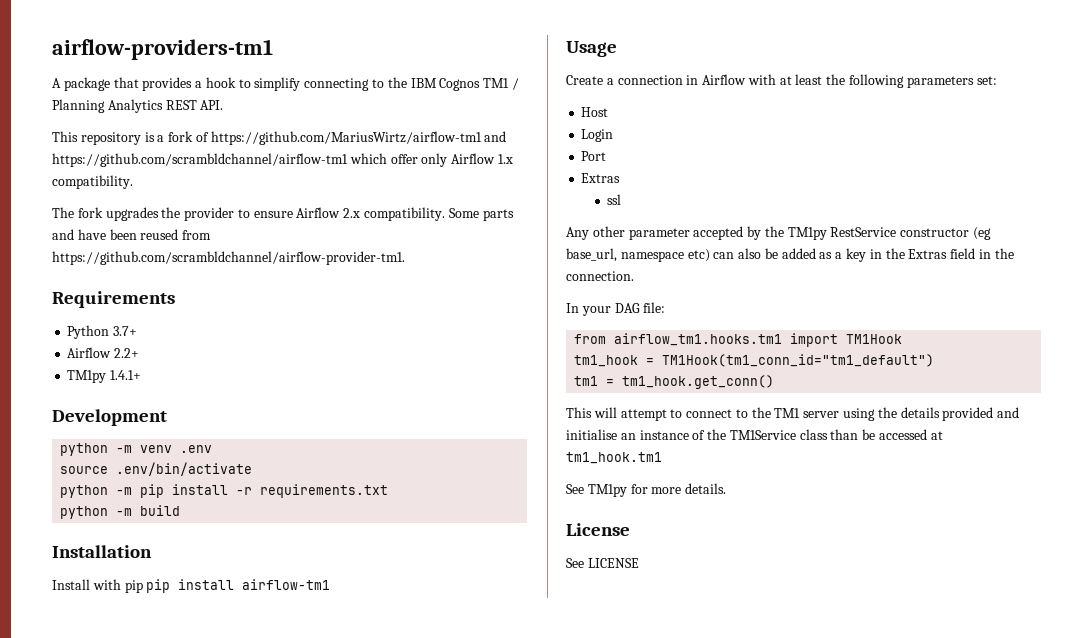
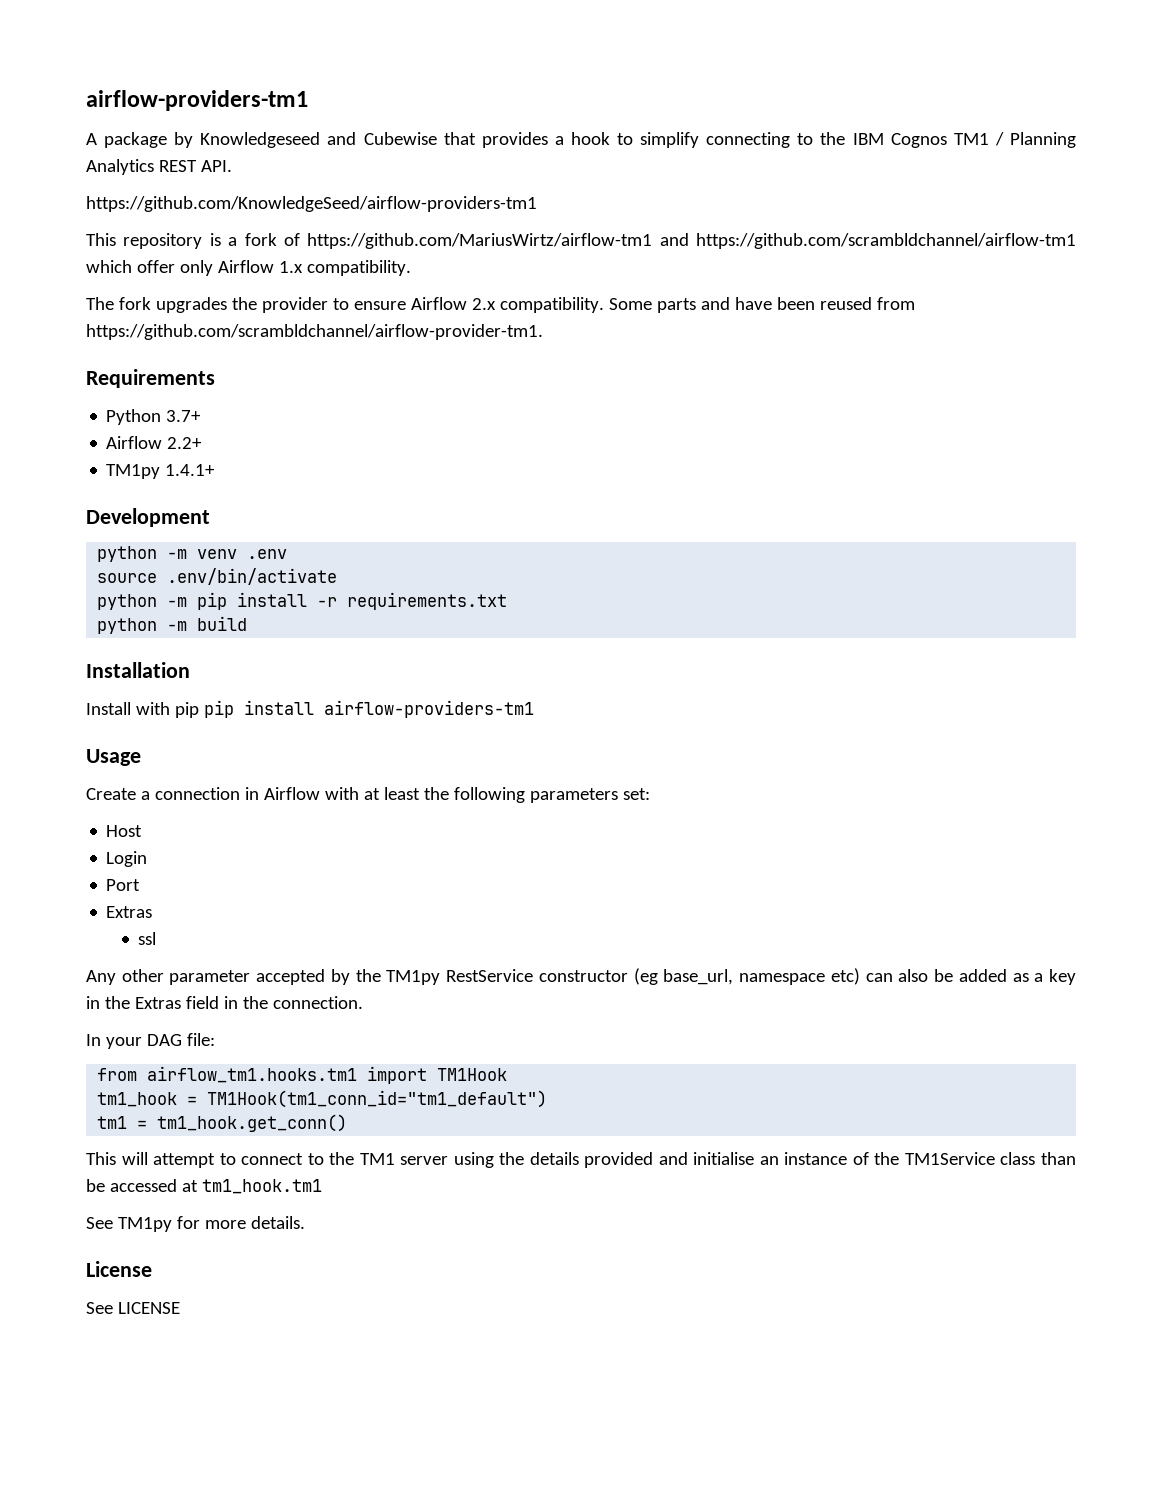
- A package that provides a hook to simplify connecting to the IBM Cognos TM1 / Planning Analytics REST API.
+ A package by Knowledgeseed and Cubewise that provides a hook to simplify connecting to the IBM Cognos TM1 / Planning Analytics REST API.
+ https://github.com/KnowledgeSeed/airflow-providers-tm1
- Install with pip pip install airflow-tm1
+ Install with pip pip install airflow-providers-tm1

